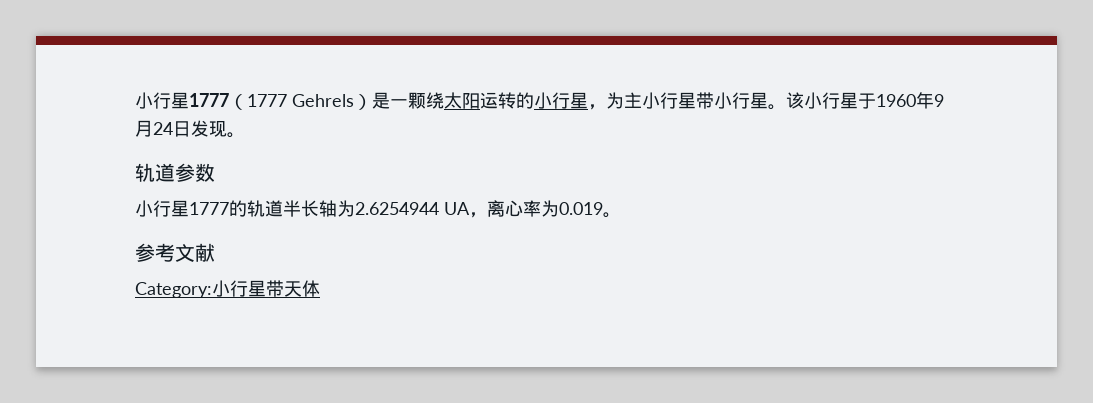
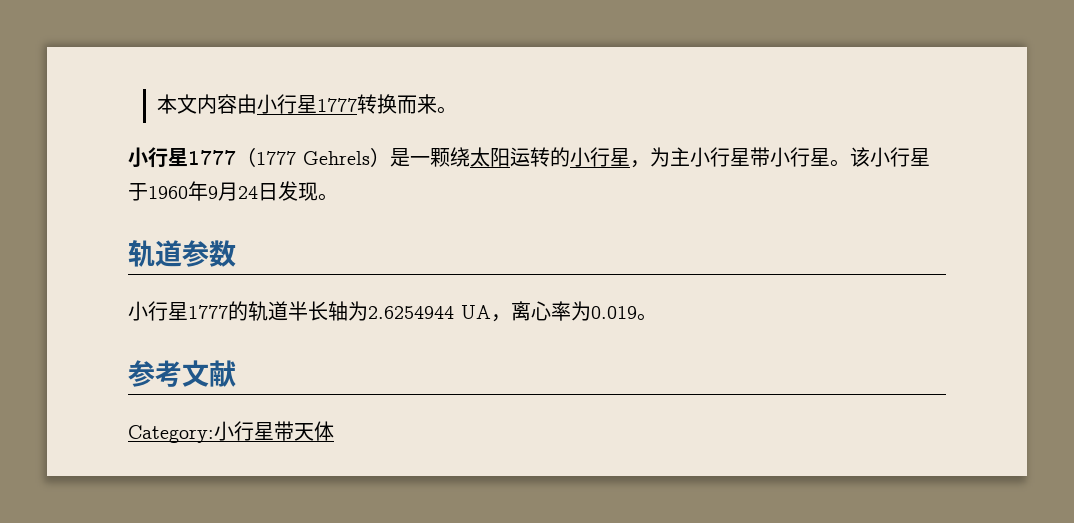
+ 本文内容由小行星1777转换而来。

